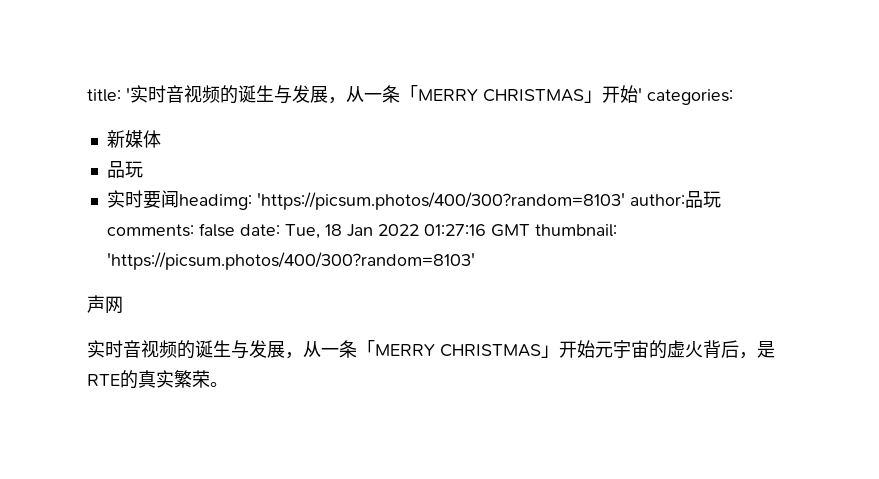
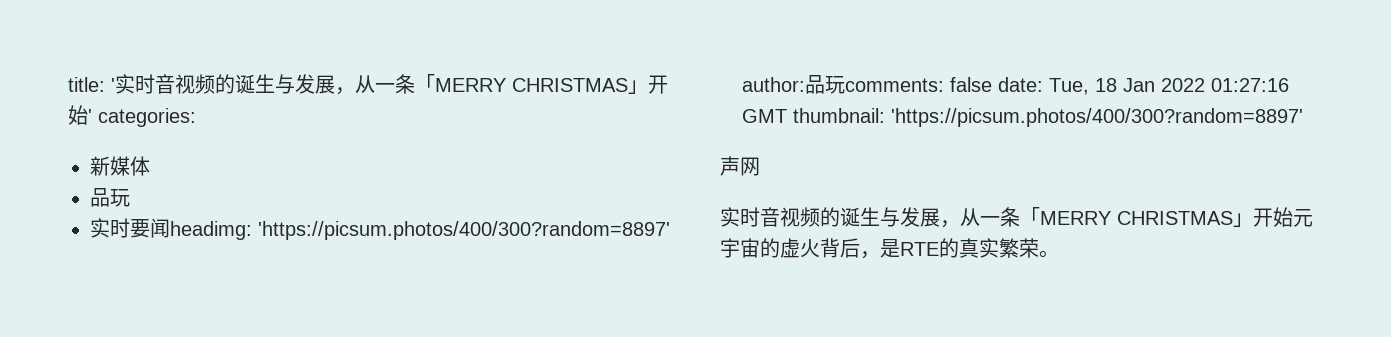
- 实时要闻headimg: 'https://picsum.photos/400/300?random=8103' author:品玩comments: false date: Tue, 18 Jan 2022 01:27:16 GMT thumbnail: 'https://picsum.photos/400/300?random=8103'
+ 实时要闻headimg: 'https://picsum.photos/400/300?random=8897' author:品玩comments: false date: Tue, 18 Jan 2022 01:27:16 GMT thumbnail: 'https://picsum.photos/400/300?random=8897'

